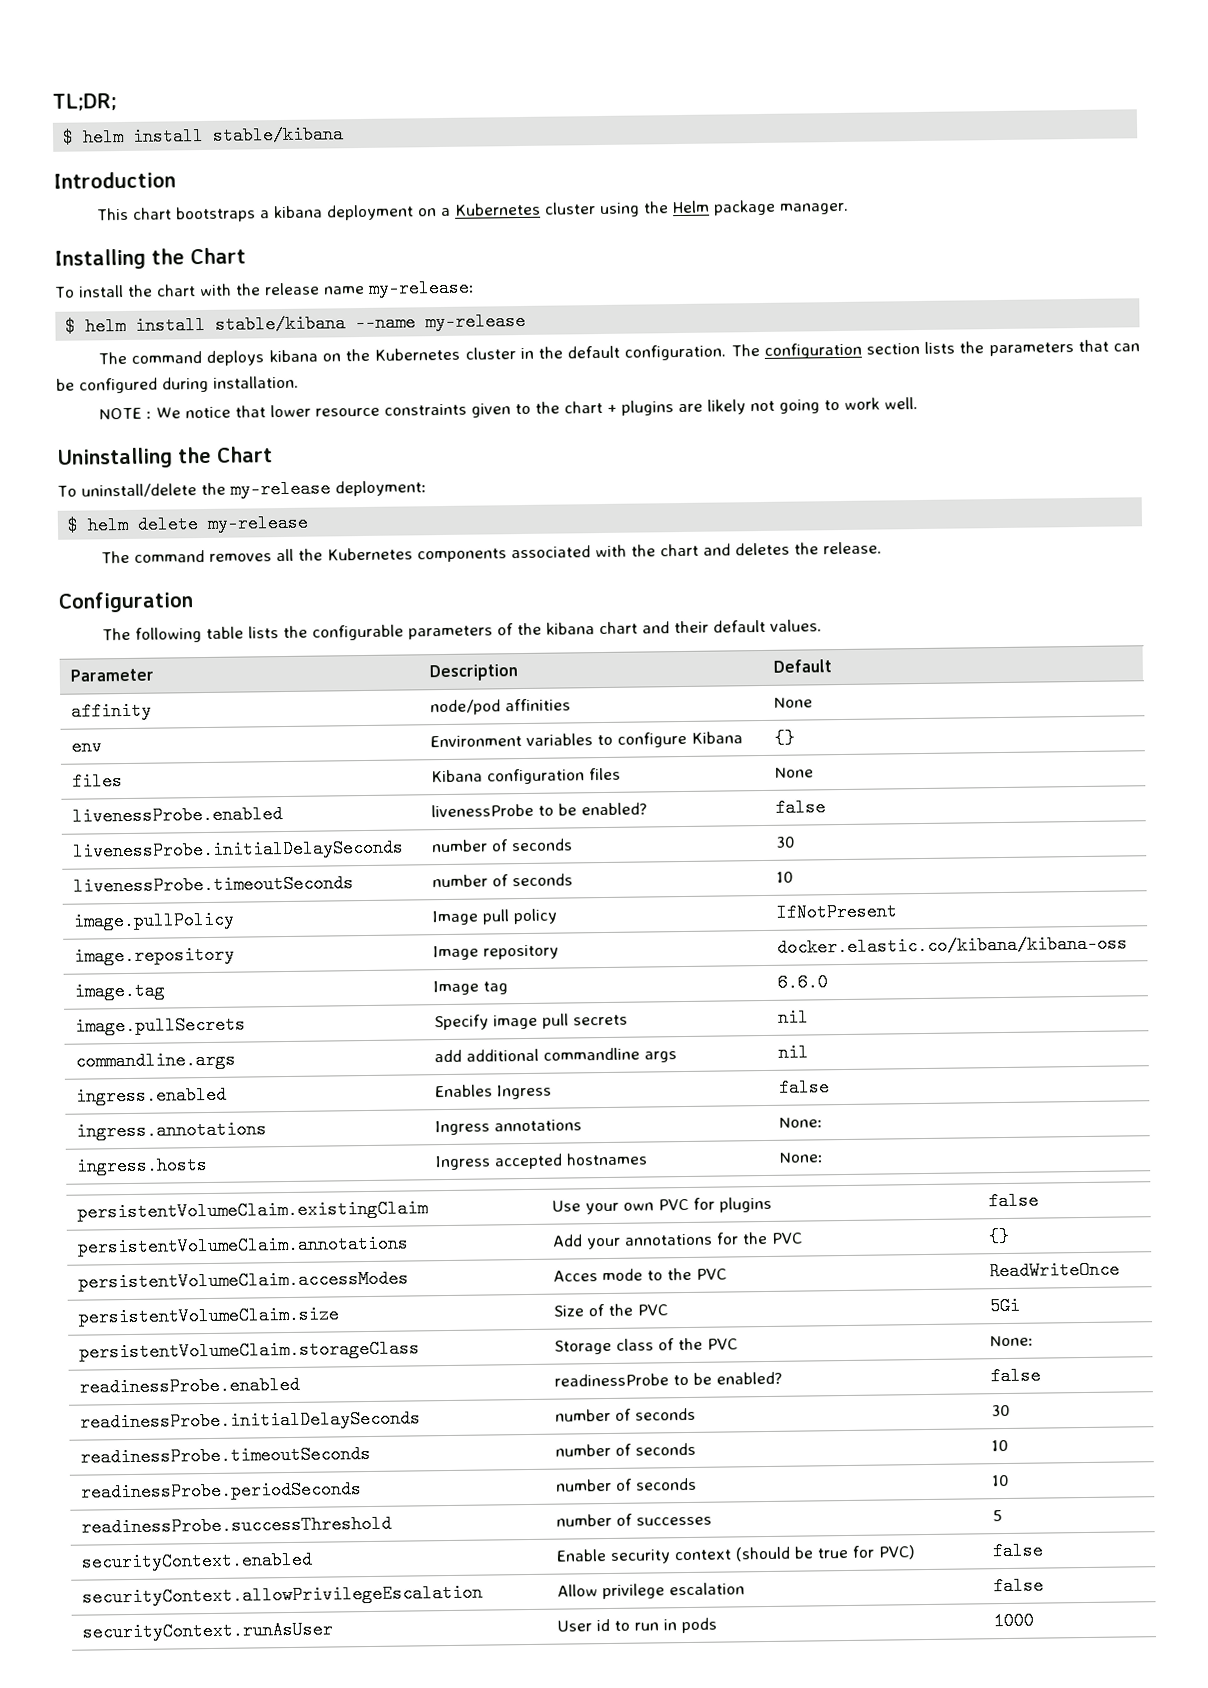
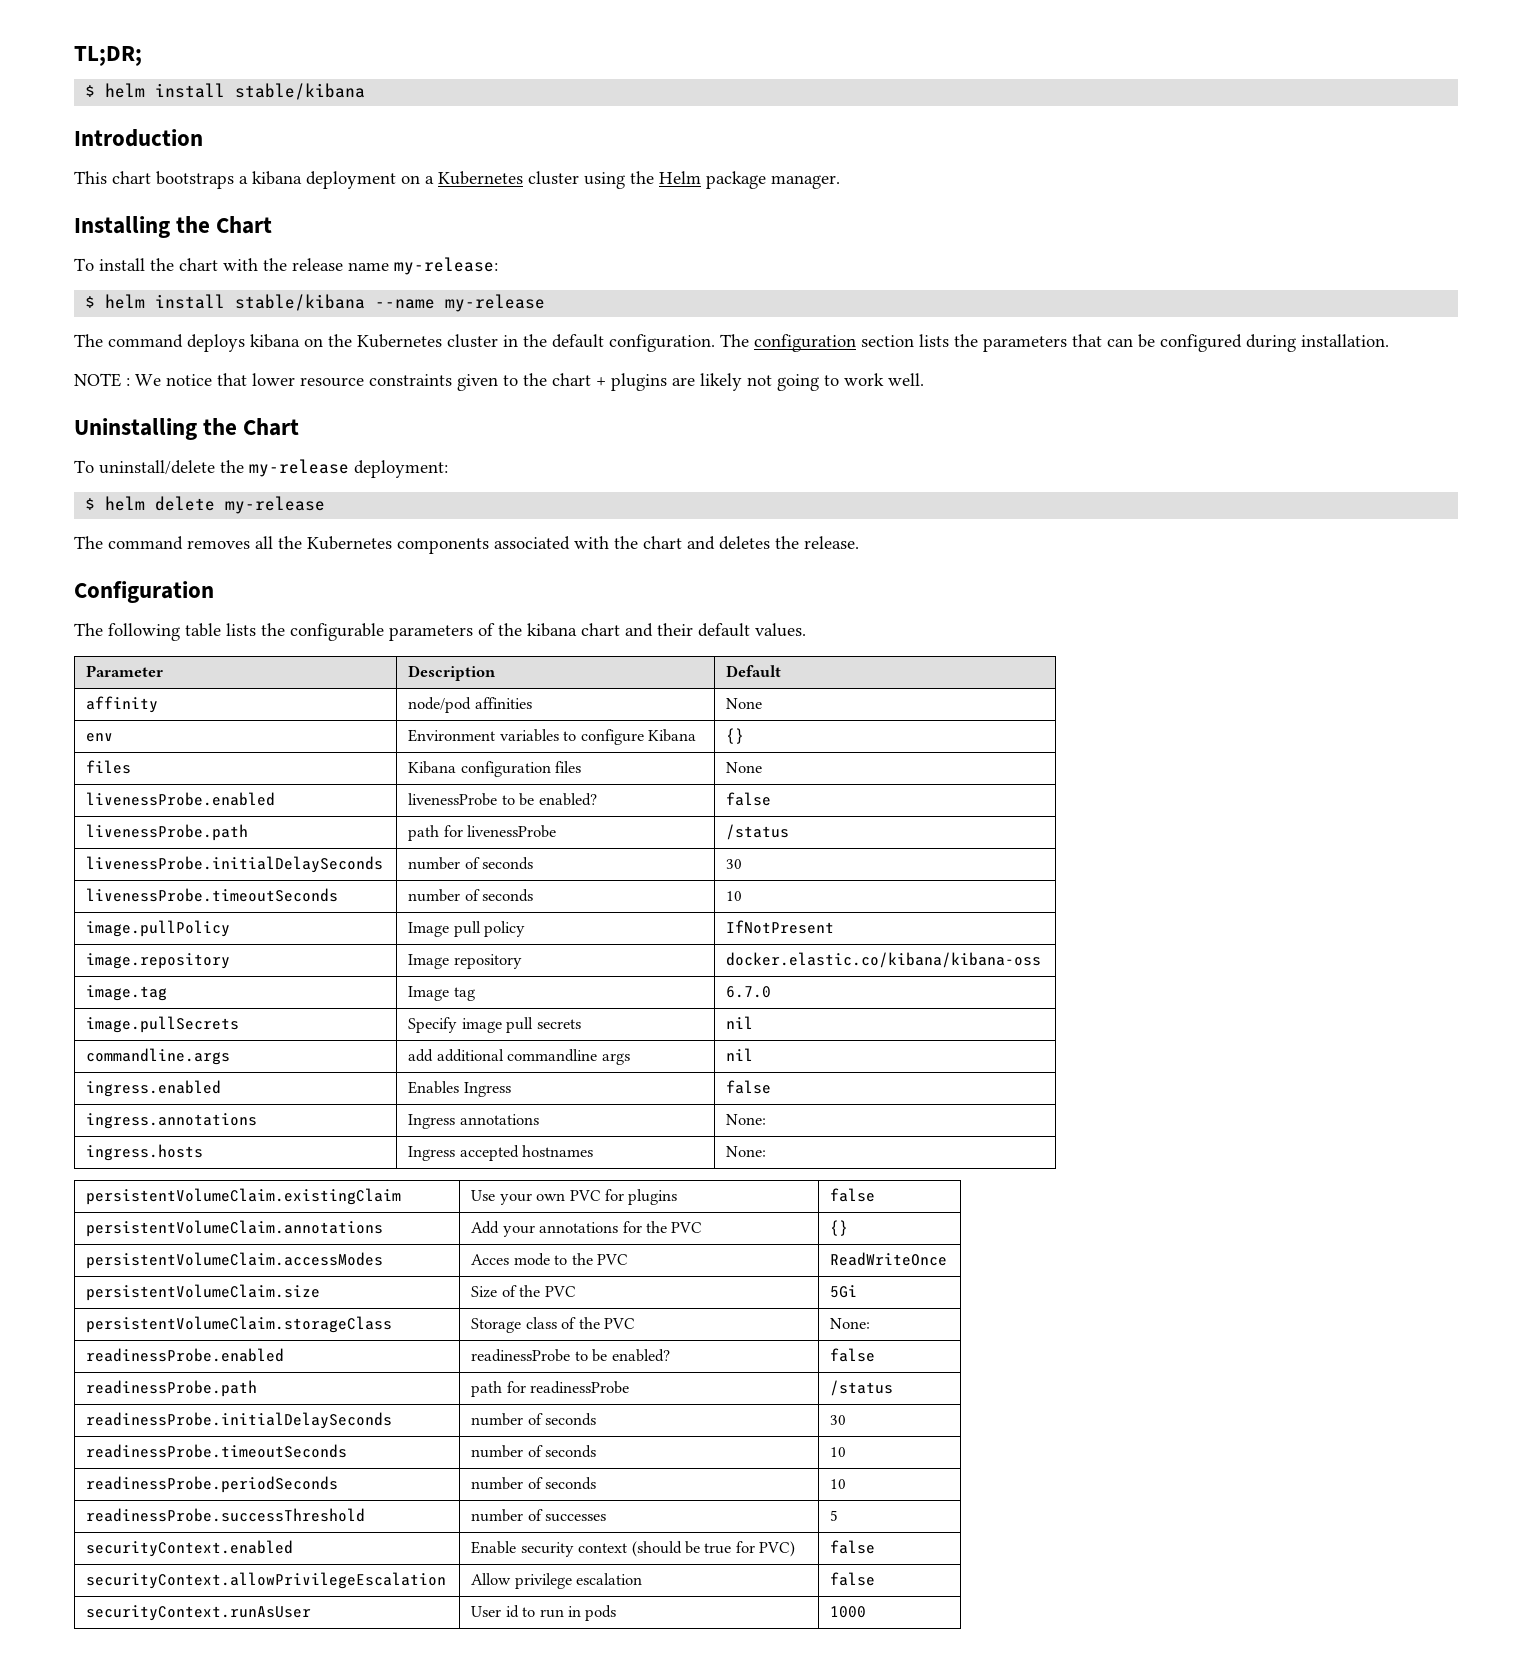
+ livenessProbe.path | path for livenessProbe | /status
- image.tag | Image tag | 6.6.0
+ image.tag | Image tag | 6.7.0
+ readinessProbe.path | path for readinessProbe | /status

